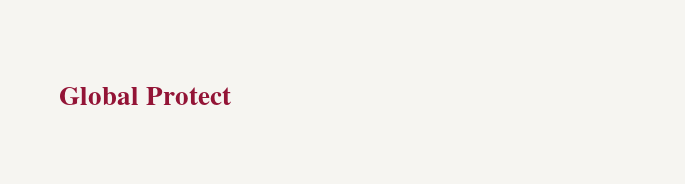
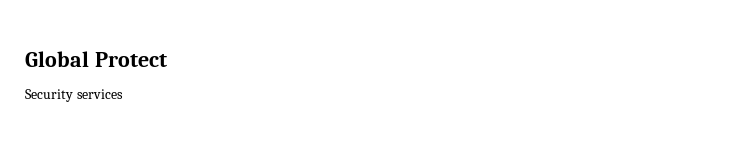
+ Security services

